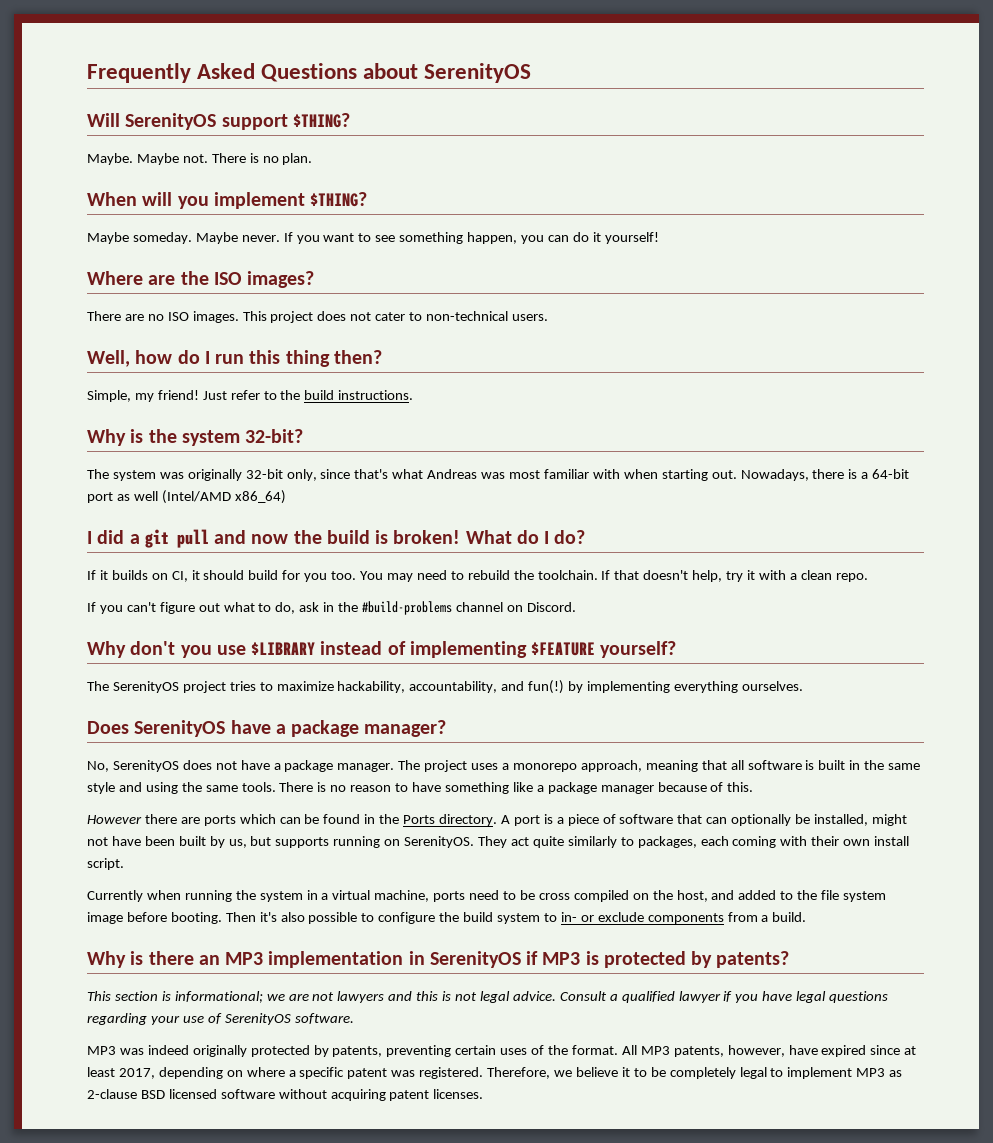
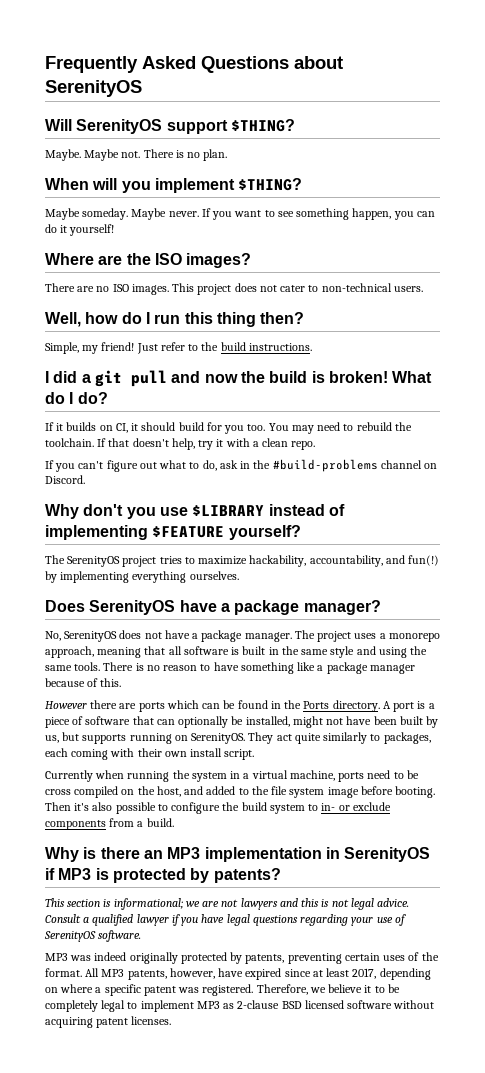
- Why is the system 32-bit?
- The system was originally 32-bit only, since that's what Andreas was most familiar with when starting out. Nowadays, there is a 64-bit port as well (Intel/AMD x86_64)

